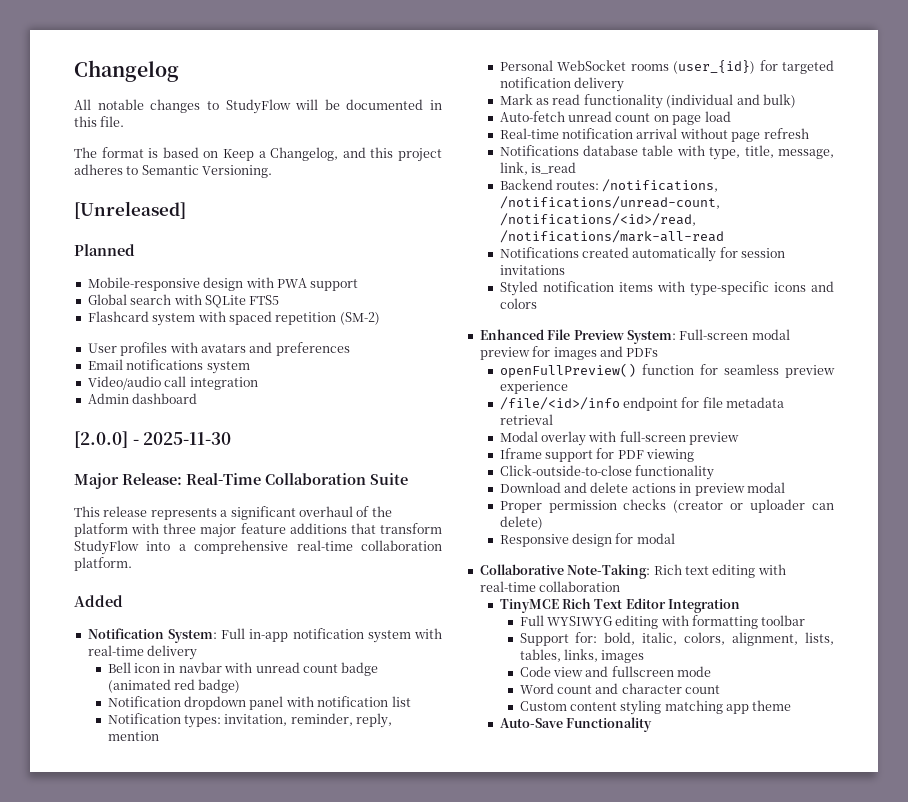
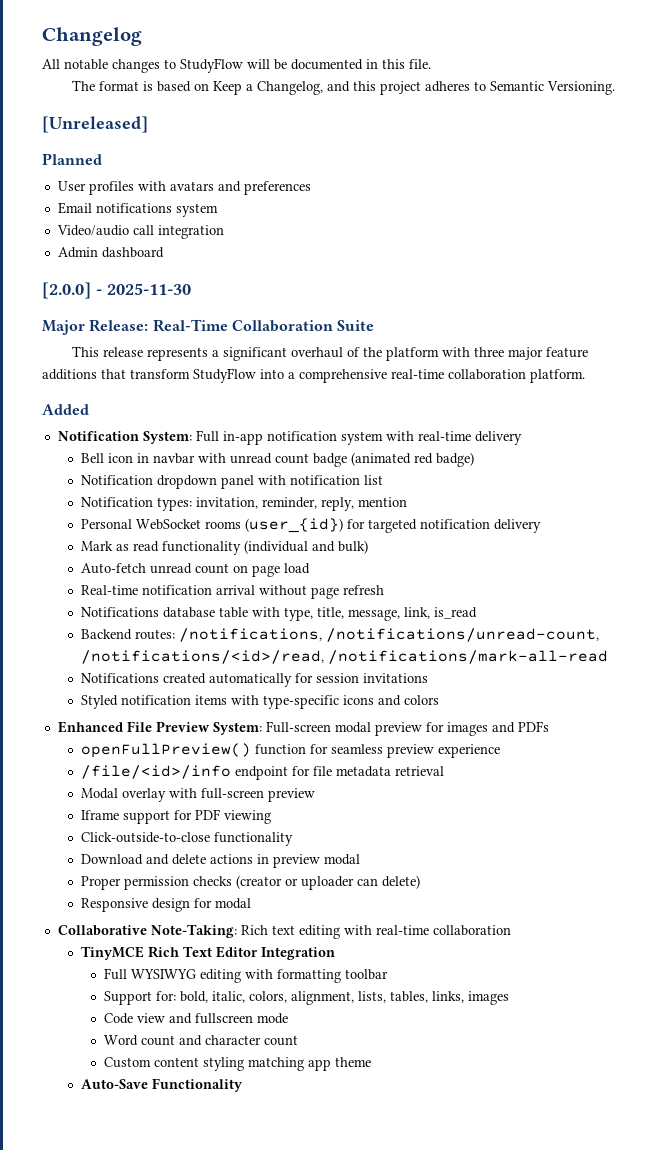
- Mobile-responsive design with PWA support
- Global search with SQLite FTS5
- Flashcard system with spaced repetition (SM-2)

